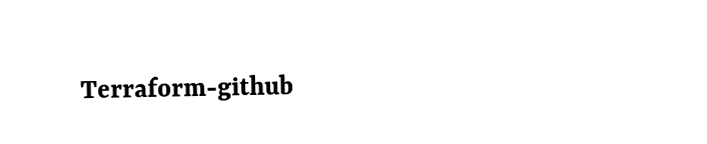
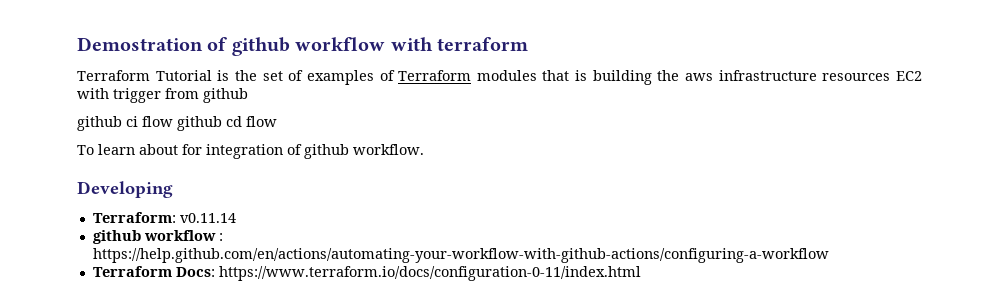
- Terraform-github
+ Demostration of github workflow with terraform
+ Terraform Tutorial is the set of examples of Terraform modules that is building the aws infrastructure resources EC2 with trigger from github
+ github ci flow github cd flow
+ To learn about for integration of github workflow.
+ Developing
+ Terraform: v0.11.14
+ github workflow : https://help.github.com/en/actions/automating-your-workflow-with-github-actions/configuring-a-workflow
+ Terraform Docs: https://www.terraform.io/docs/configuration-0-11/index.html

